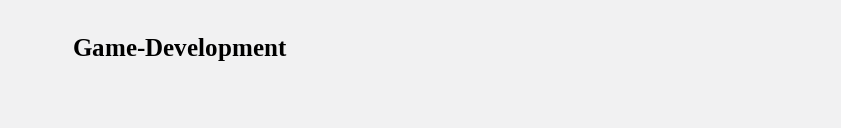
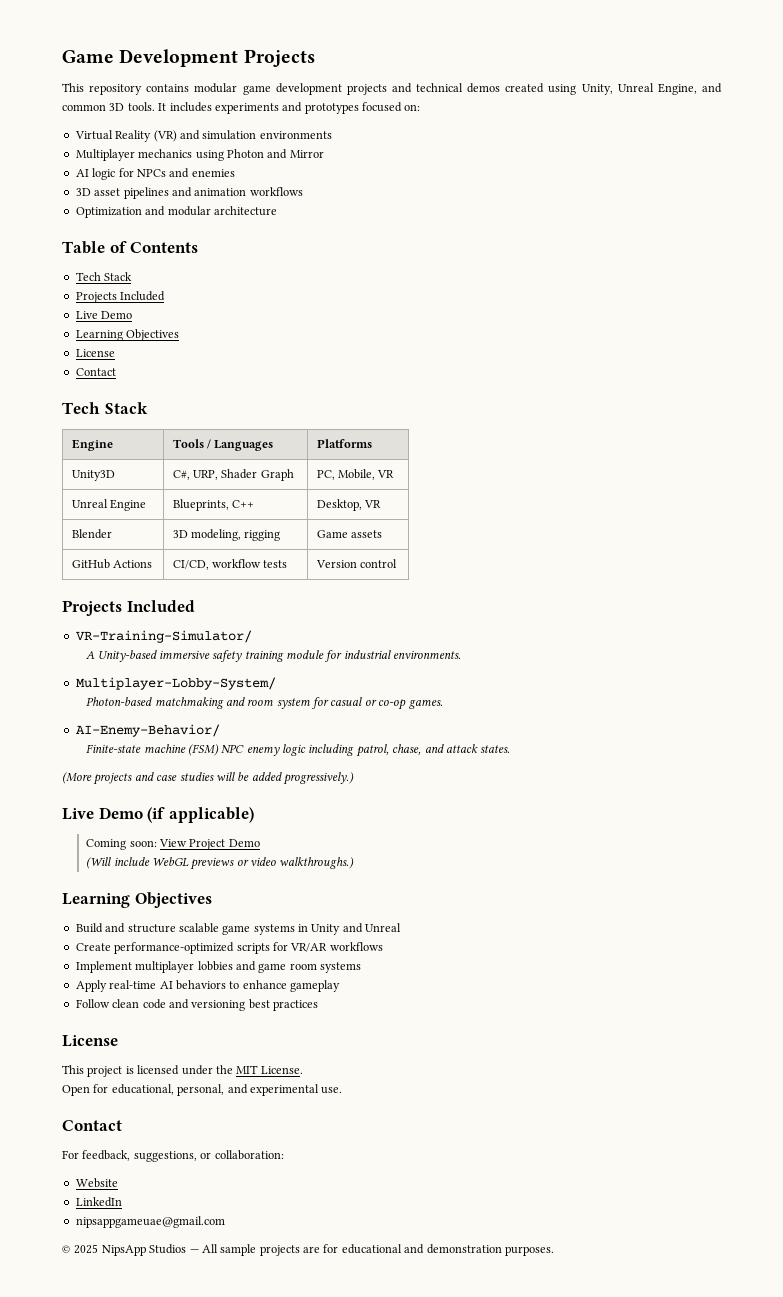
- Game-Development
+ Game Development Projects
+ This repository contains modular game development projects and technical demos created using Unity, Unreal Engine, and common 3D tools. It includes experiments and prototypes focused on:
+ Virtual Reality (VR) and simulation environments
+ Multiplayer mechanics using Photon and Mirror
+ AI logic for NPCs and enemies
+ 3D asset pipelines and animation workflows
+ Optimization and modular architecture
+ Table of Contents
+ Tech Stack
+ Projects Included
+ Live Demo
+ Learning Objectives
+ License
+ Contact
+ Tech Stack
+ Engine | Tools / Languages | Platforms
+ Unity3D | C#, URP, Shader Graph | PC, Mobile, VR
+ Unreal Engine | Blueprints, C++ | Desktop, VR
+ Blender | 3D modeling, rigging | Game assets
+ GitHub Actions | CI/CD, workflow tests | Version control
+ Projects Included
+ VR-Training-Simulator/
+ A Unity-based immersive safety training module for industrial environments.
+ Multiplayer-Lobby-System/
+ Photon-based matchmaking and room system for casual or co-op games.
+ AI-Enemy-Behavior/
+ Finite-state machine (FSM) NPC enemy logic including patrol, chase, and attack states.
+ (More projects and case studies will be added progressively.)
+ Live Demo (if applicable)
+ Coming soon: View Project Demo
+ (Will include WebGL previews or video walkthroughs.)
+ Learning Objectives
+ Build and structure scalable game systems in Unity and Unreal
+ Create performance-optimized scripts for VR/AR workflows
+ Implement multiplayer lobbies and game room systems
+ Apply real-time AI behaviors to enhance gameplay
+ Follow clean code and versioning best practices
+ License
+ This project is licensed under the MIT License.
+ Open for educational, personal, and experimental use.
+ Contact
+ For feedback, suggestions, or collaboration:
+ Website
+ LinkedIn
+ nipsappgameuae@gmail.com
+ © 2025 NipsApp Studios — All sample projects are for educational and demonstration purposes.

